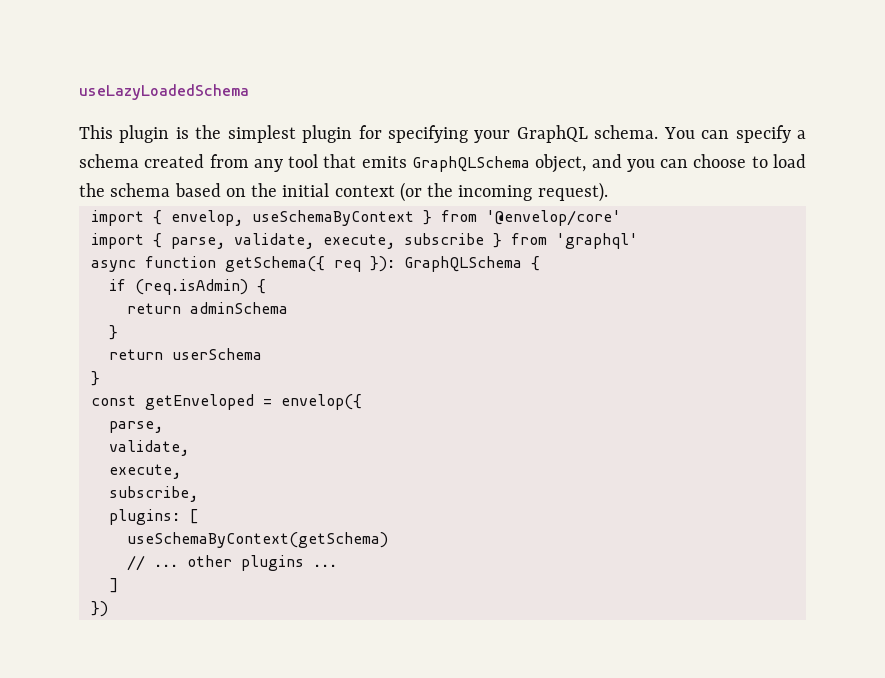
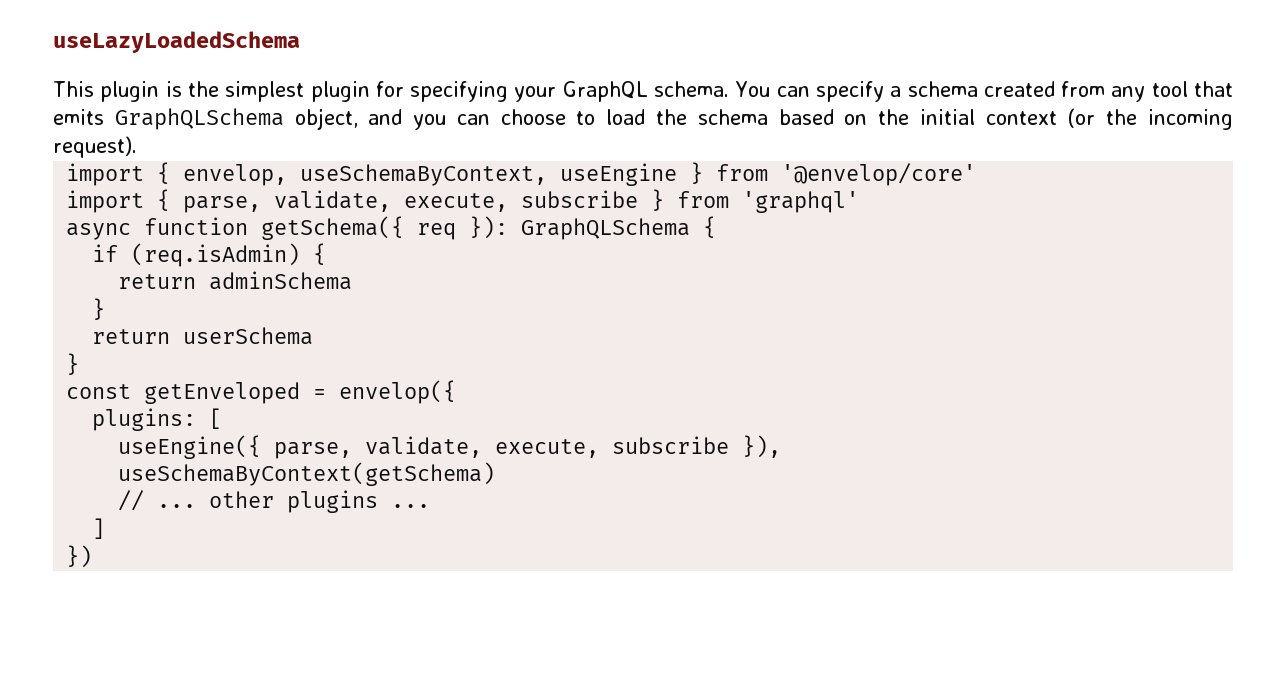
- import { envelop, useSchemaByContext } from '@envelop/core'
+ import { envelop, useSchemaByContext, useEngine } from '@envelop/core'
  const getEnveloped = envelop({
- parse,
- validate,
- execute,
- subscribe,
  plugins: [
+ useEngine({ parse, validate, execute, subscribe }),

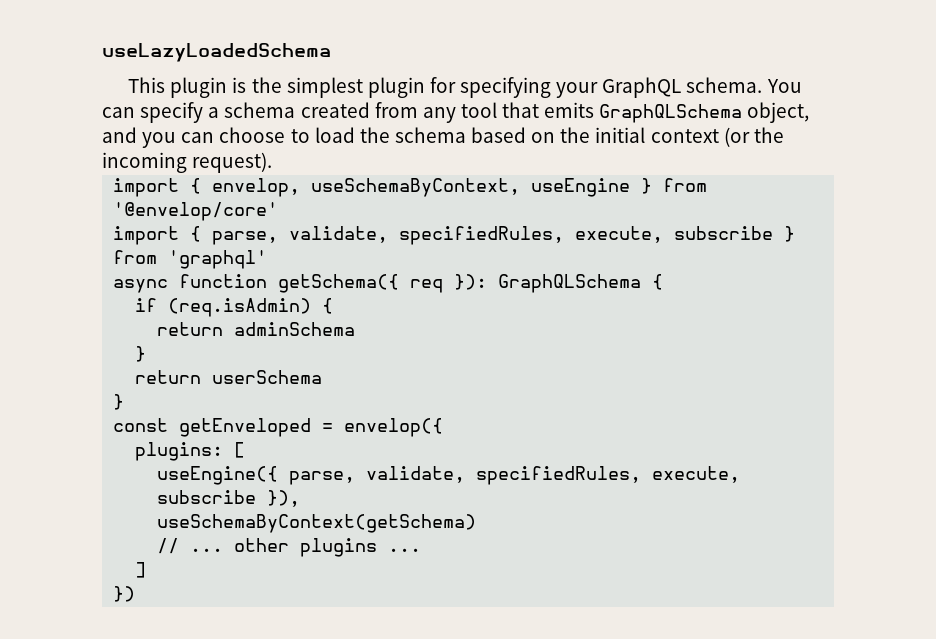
- import { parse, validate, execute, subscribe } from 'graphql'
+ import { parse, validate, specifiedRules, execute, subscribe } from 'graphql'
- useEngine({ parse, validate, execute, subscribe }),
+ useEngine({ parse, validate, specifiedRules, execute, subscribe }),

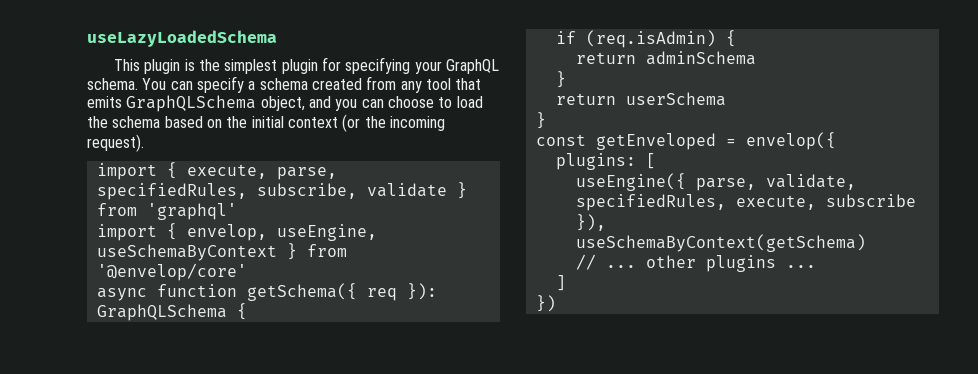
+ import { execute, parse, specifiedRules, subscribe, validate } from 'graphql'
- import { envelop, useSchemaByContext, useEngine } from '@envelop/core'
+ import { envelop, useEngine, useSchemaByContext } from '@envelop/core'
- import { parse, validate, specifiedRules, execute, subscribe } from 'graphql'

